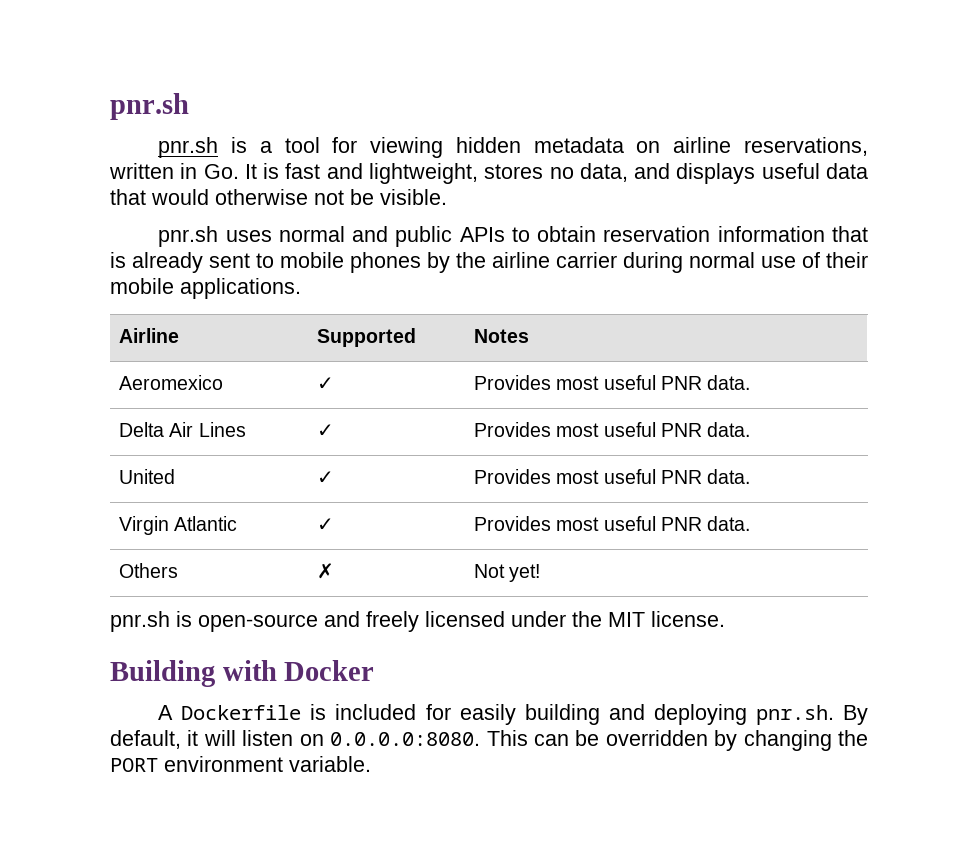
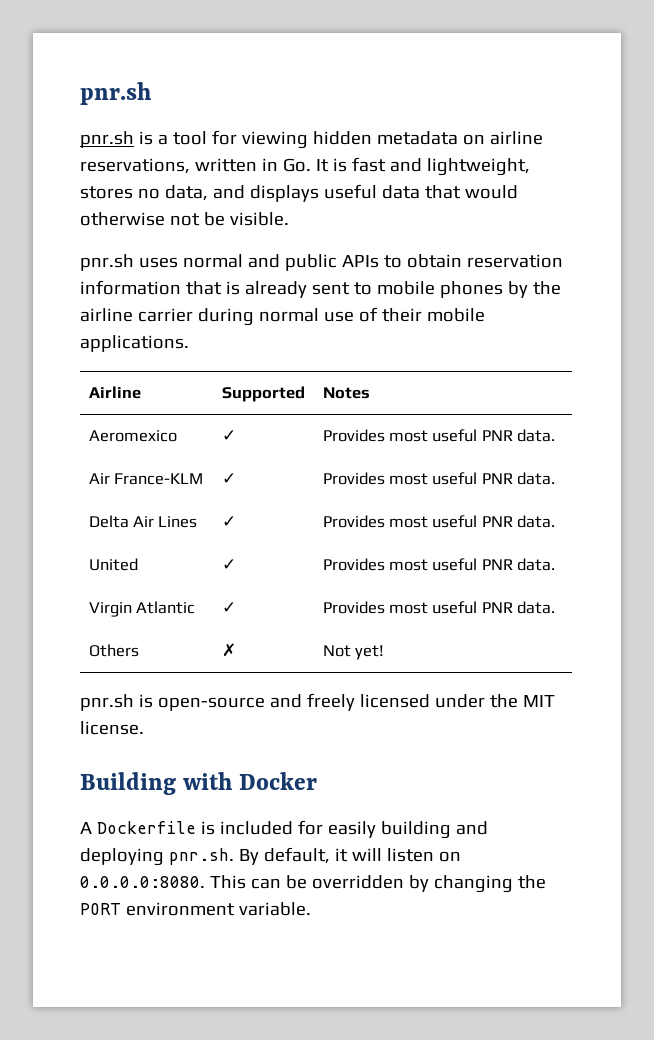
+ Air France-KLM | ✓ | Provides most useful PNR data.

